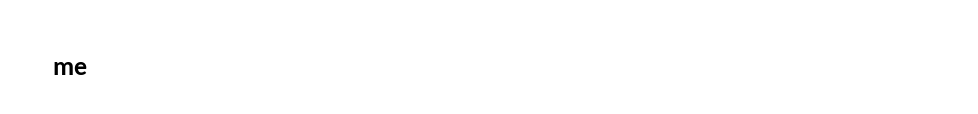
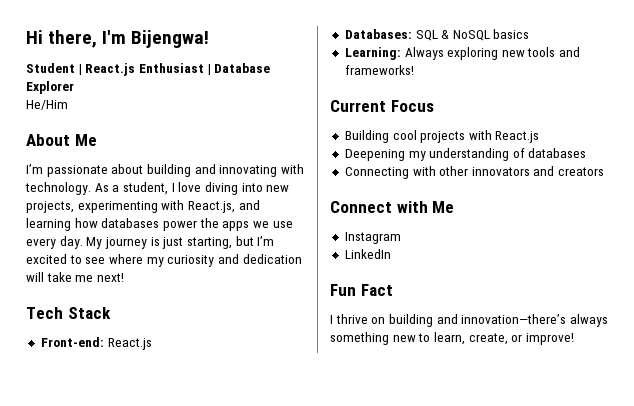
- me
+ Hi there, I'm Bijengwa!
+ Student | React.js Enthusiast | Database Explorer
+ He/Him
+ About Me
+ I’m passionate about building and innovating with technology. As a student, I love diving into new projects, experimenting with React.js, and learning how databases power the apps we use every day. My journey is just starting, but I’m excited to see where my curiosity and dedication will take me next!
+ Tech Stack
+ Front-end: React.js
+ Databases: SQL & NoSQL basics
+ Learning: Always exploring new tools and frameworks!
+ Current Focus
+ Building cool projects with React.js
+ Deepening my understanding of databases
+ Connecting with other innovators and creators
+ Connect with Me
+ Instagram
+ LinkedIn
+ Fun Fact
+ I thrive on building and innovation—there’s always something new to learn, create, or improve!

